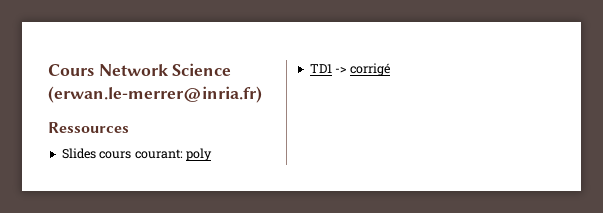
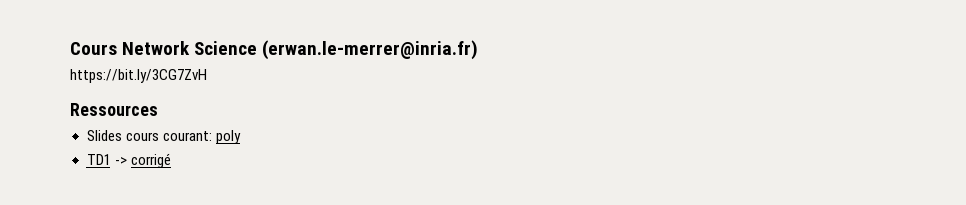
+ https://bit.ly/3CG7ZvH

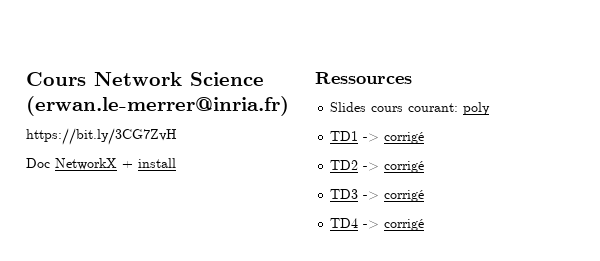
+ Doc NetworkX + install
+ TD2 -> corrigé
+ TD3 -> corrigé
+ TD4 -> corrigé

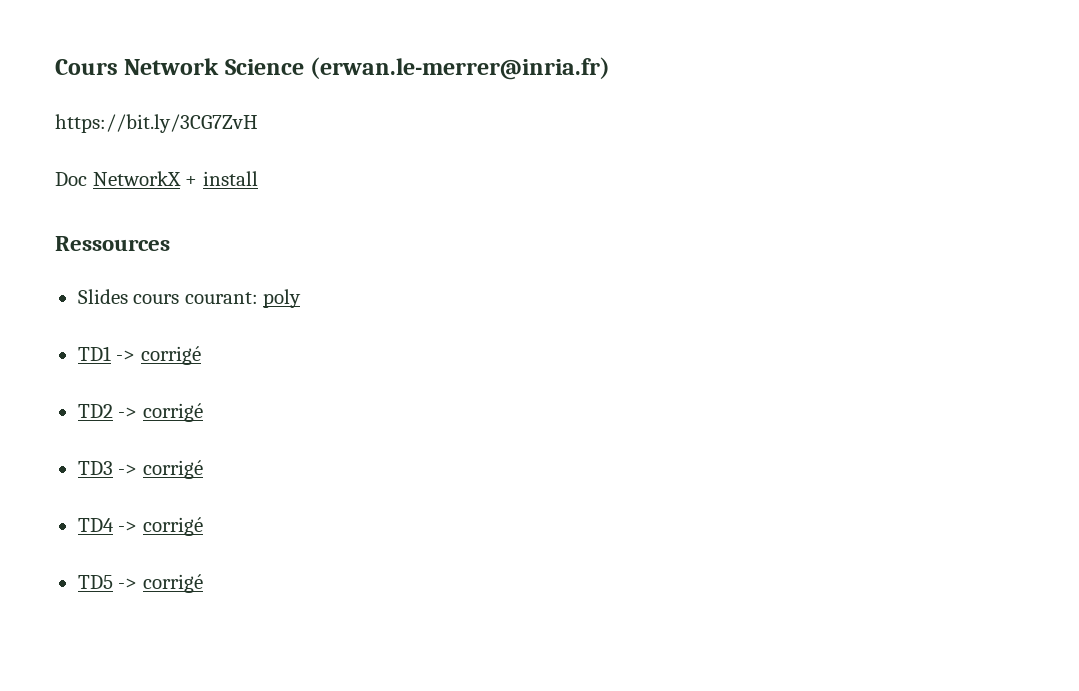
+ TD5 -> corrigé

